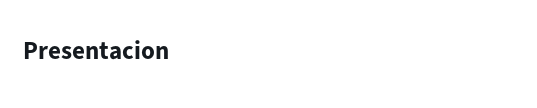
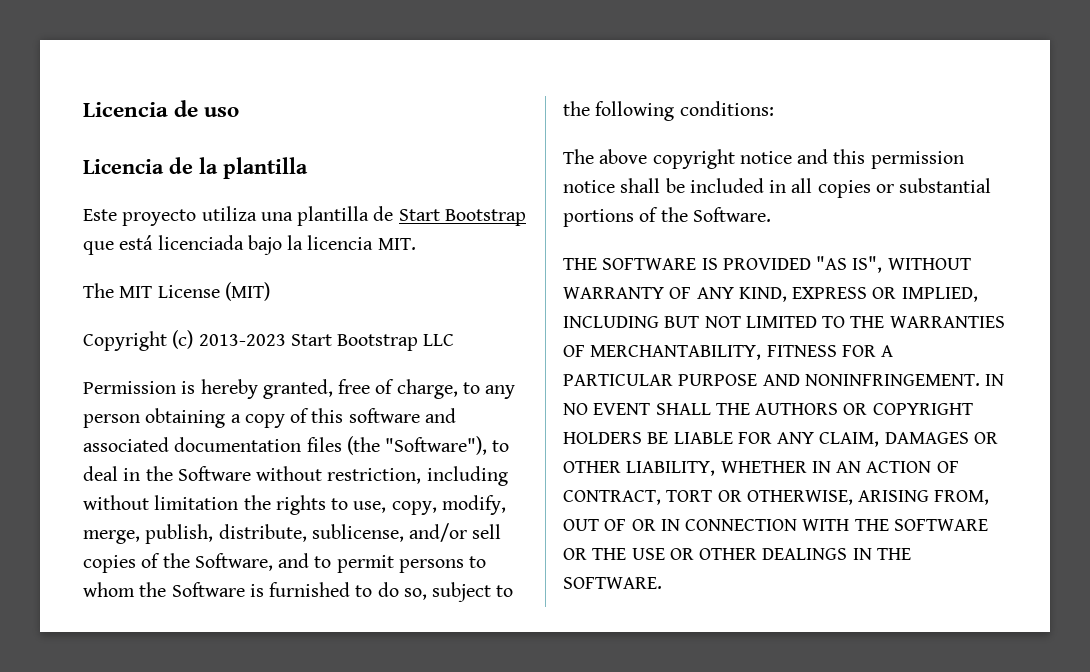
- Presentacion
+ Licencia de uso
+ Licencia de la plantilla
+ Este proyecto utiliza una plantilla de Start Bootstrap que está licenciada bajo la licencia MIT.
+ The MIT License (MIT)
+ Copyright (c) 2013-2023 Start Bootstrap LLC
+ Permission is hereby granted, free of charge, to any person obtaining a copy of this software and associated documentation files (the "Software"), to deal in the Software without restriction, including without limitation the rights to use, copy, modify, merge, publish, distribute, sublicense, and/or sell copies of the Software, and to permit persons to whom the Software is furnished to do so, subject to the following conditions:
+ The above copyright notice and this permission notice shall be included in all copies or substantial portions of the Software.
+ THE SOFTWARE IS PROVIDED "AS IS", WITHOUT WARRANTY OF ANY KIND, EXPRESS OR IMPLIED, INCLUDING BUT NOT LIMITED TO THE WARRANTIES OF MERCHANTABILITY, FITNESS FOR A PARTICULAR PURPOSE AND NONINFRINGEMENT. IN NO EVENT SHALL THE AUTHORS OR COPYRIGHT HOLDERS BE LIABLE FOR ANY CLAIM, DAMAGES OR OTHER LIABILITY, WHETHER IN AN ACTION OF CONTRACT, TORT OR OTHERWISE, ARISING FROM, OUT OF OR IN CONNECTION WITH THE SOFTWARE OR THE USE OR OTHER DEALINGS IN THE SOFTWARE.

